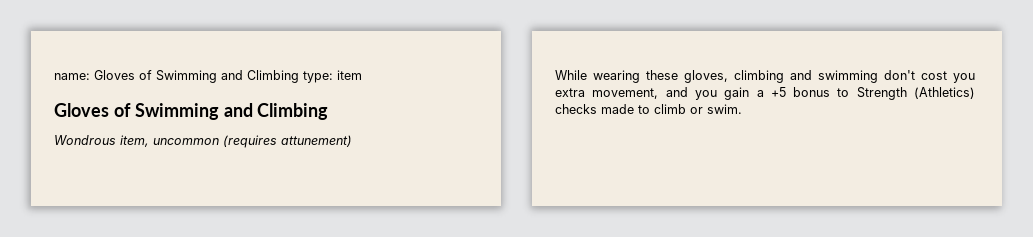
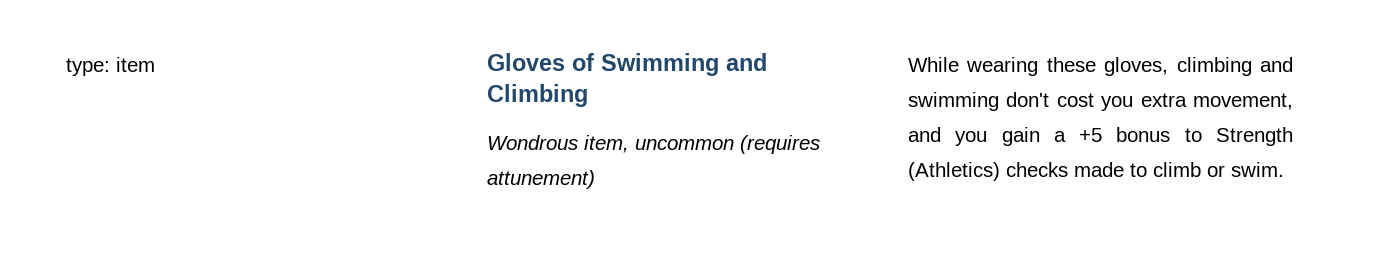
- name: Gloves of Swimming and Climbing type: item
+ type: item

